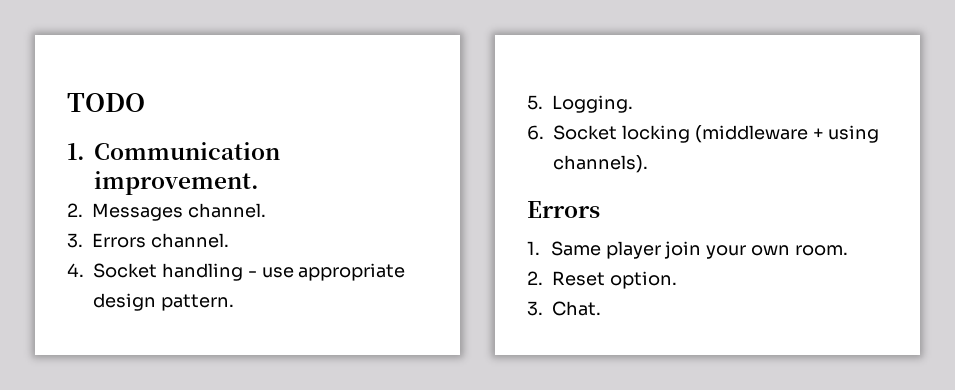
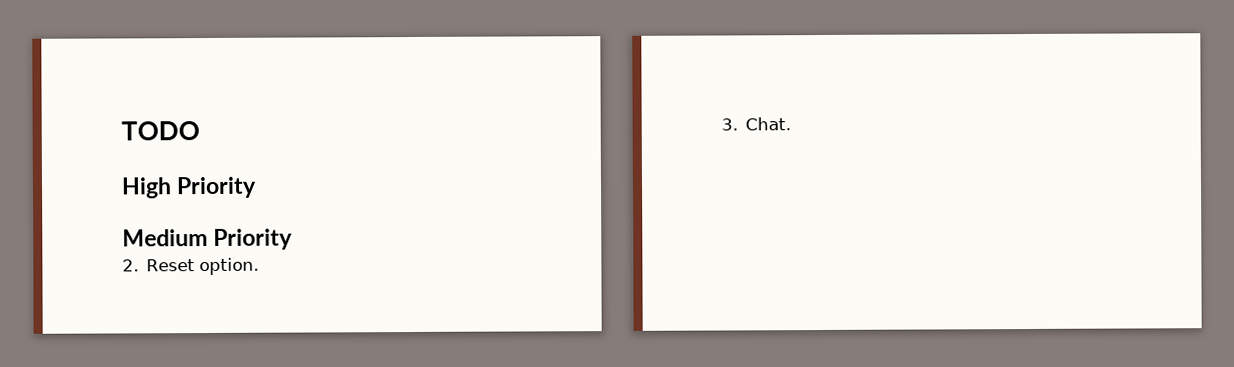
- 1. Communication improvement.
- 2. Messages channel.
- 3. Errors channel.
- 4. Socket handling - use appropriate design pattern.
- 5. Logging.
- 6. Socket locking (middleware + using channels).
- Errors
- 1. Same player join your own room.
+ High Priority
+ Medium Priority

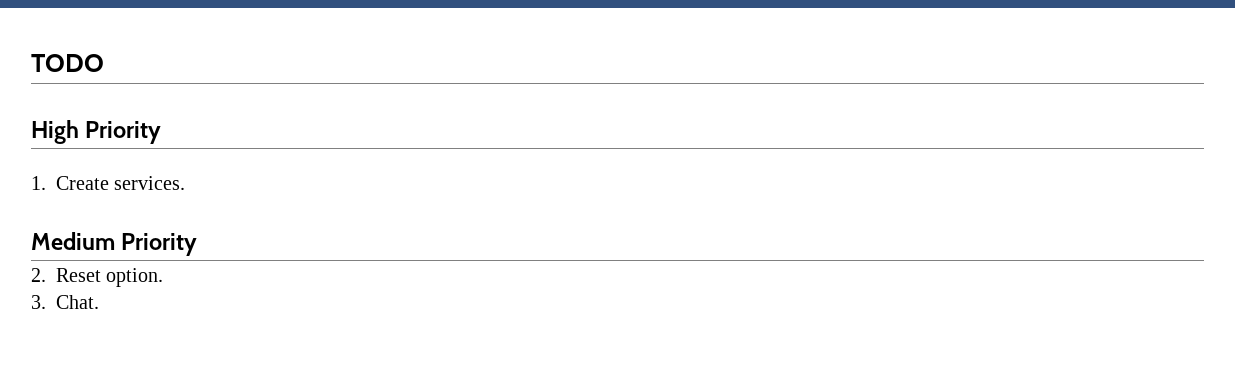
+ 1. Create services.

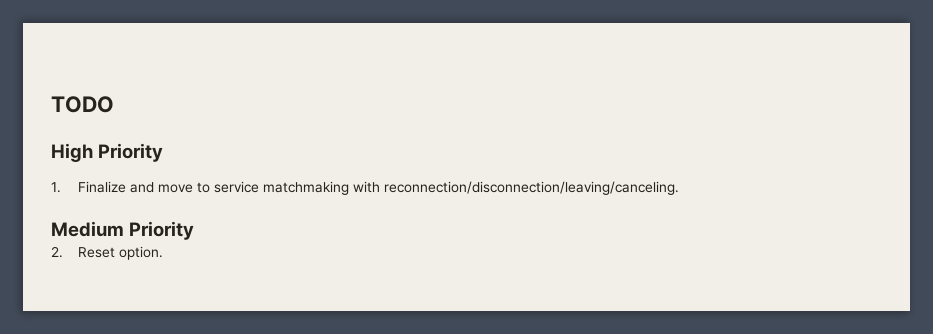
- 1. Create services.
+ 1. Finalize and move to service matchmaking with reconnection/disconnection/leaving/canceling.
- 3. Chat.

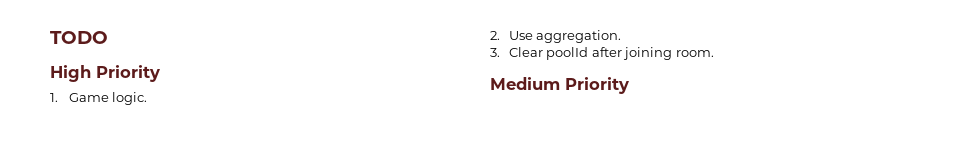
- 1. Finalize and move to service matchmaking with reconnection/disconnection/leaving/canceling.
+ 1. Game logic.
+ 2. Use aggregation.
+ 3. Clear poolId after joining room.
- 2. Reset option.

